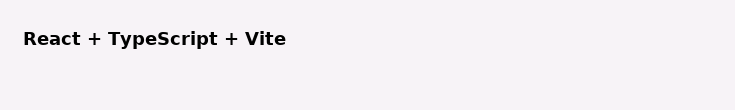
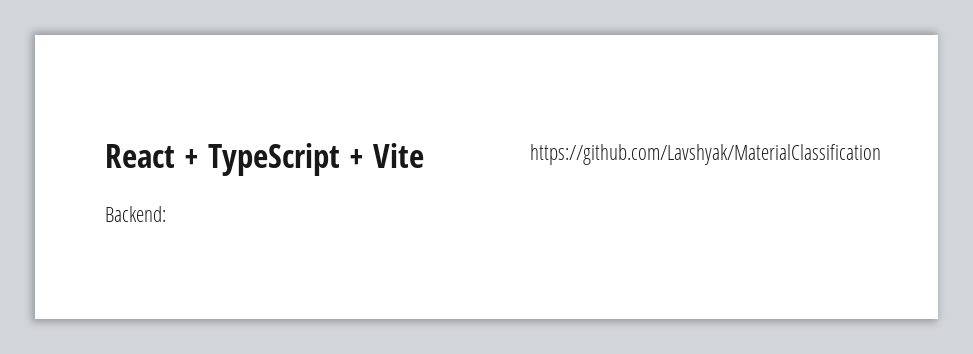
+ Backend: https://github.com/Lavshyak/MaterialClassification

